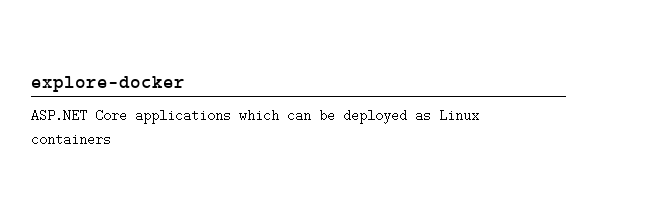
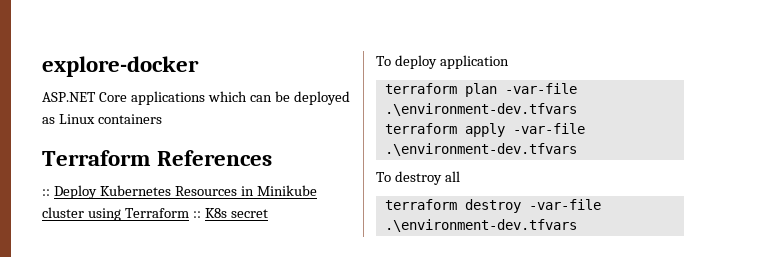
+ Terraform References
+ :: Deploy Kubernetes Resources in Minikube cluster using Terraform :: K8s secret
+ To deploy application
+ terraform plan -var-file .\environment-dev.tfvars
+ terraform apply -var-file .\environment-dev.tfvars
+ To destroy all
+ terraform destroy -var-file .\environment-dev.tfvars

